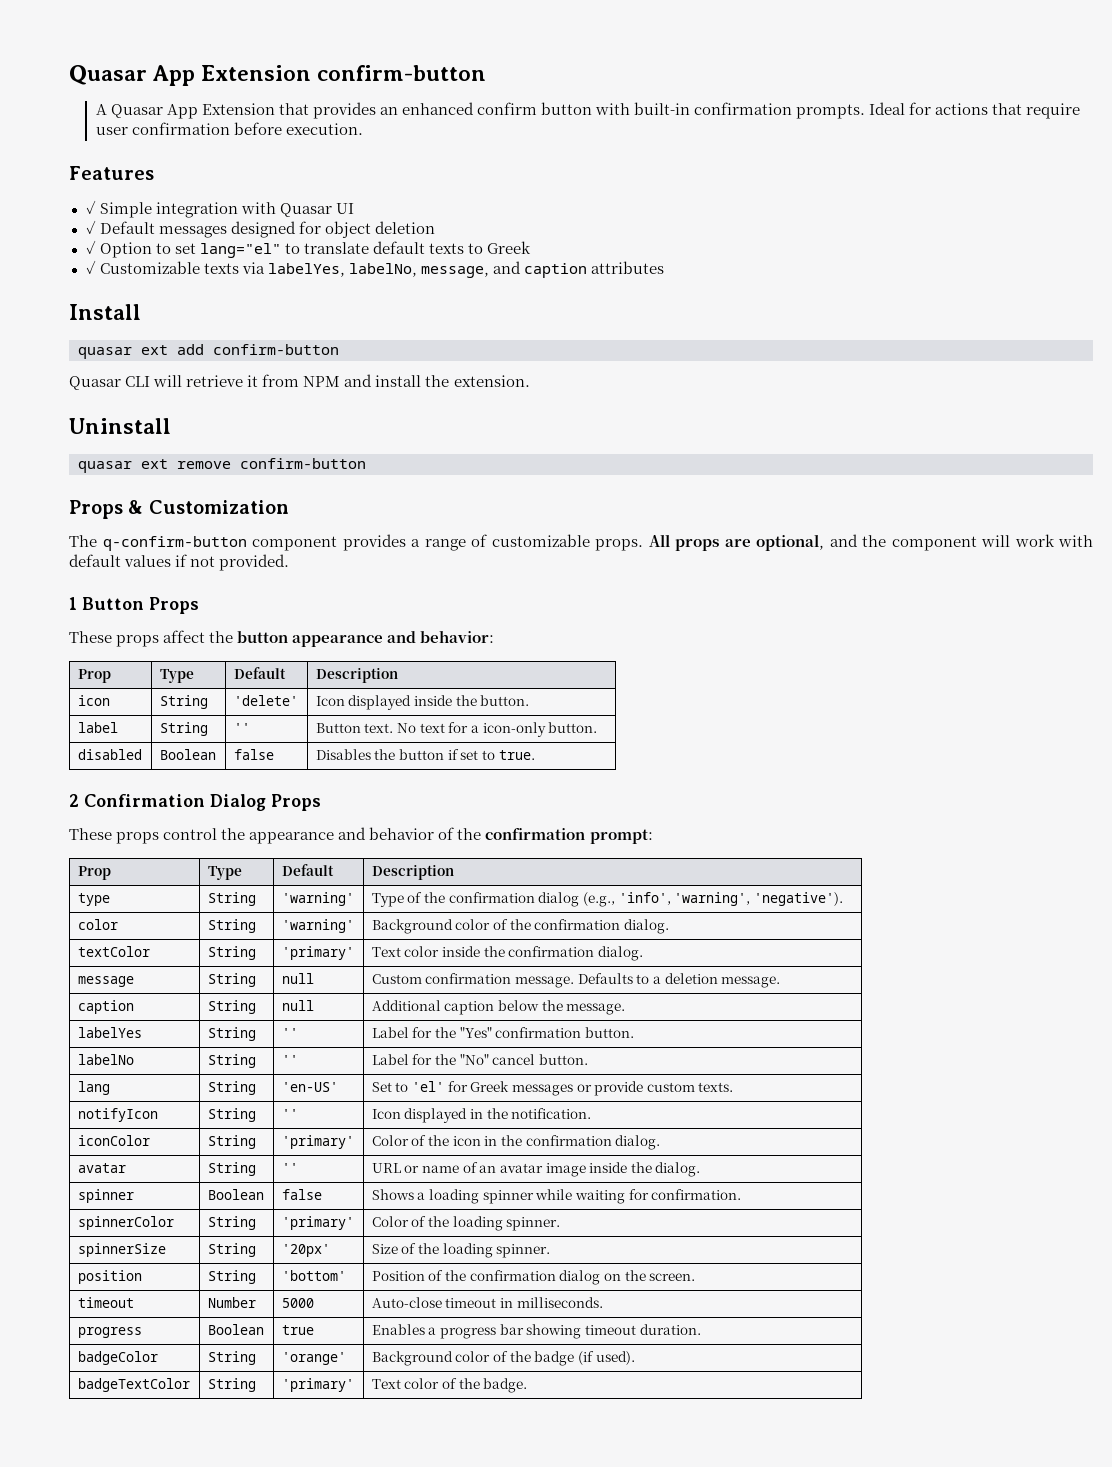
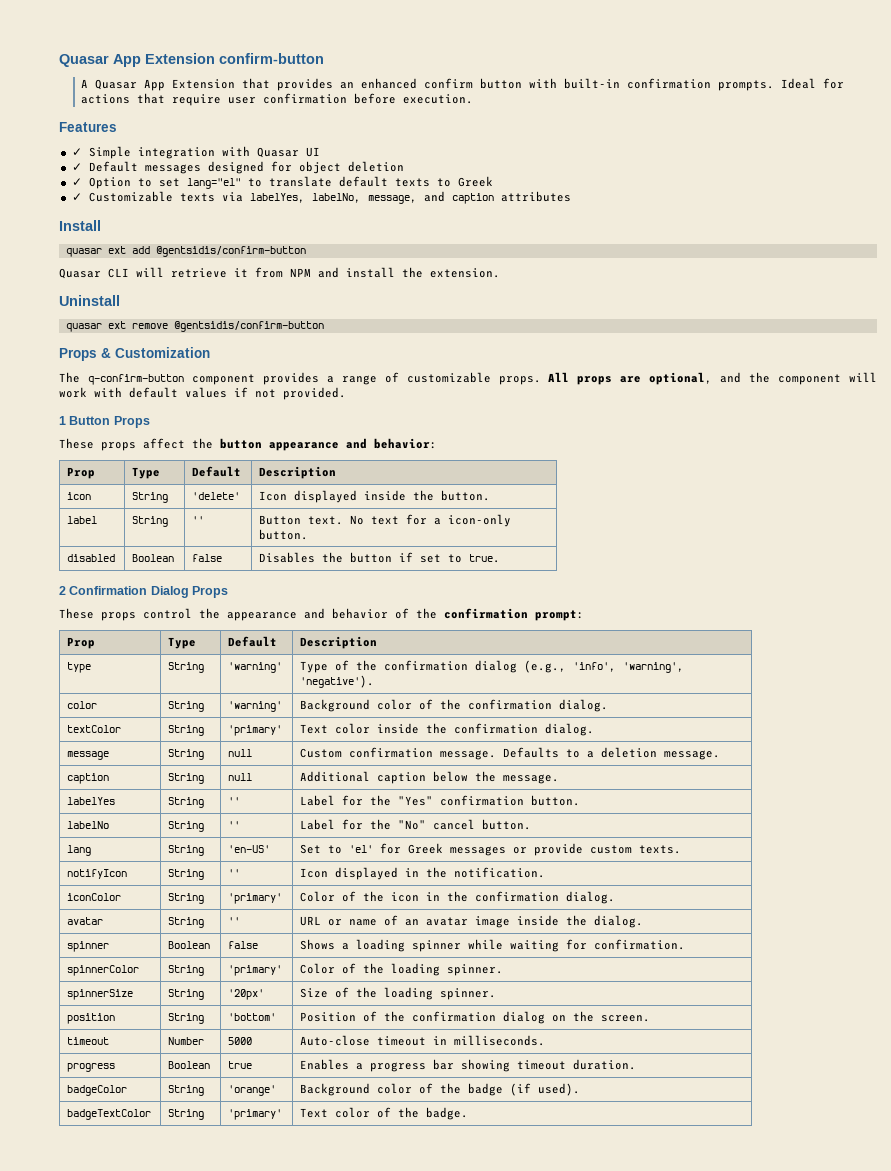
- quasar ext add confirm-button
+ quasar ext add @gentsidis/confirm-button
- quasar ext remove confirm-button
+ quasar ext remove @gentsidis/confirm-button

